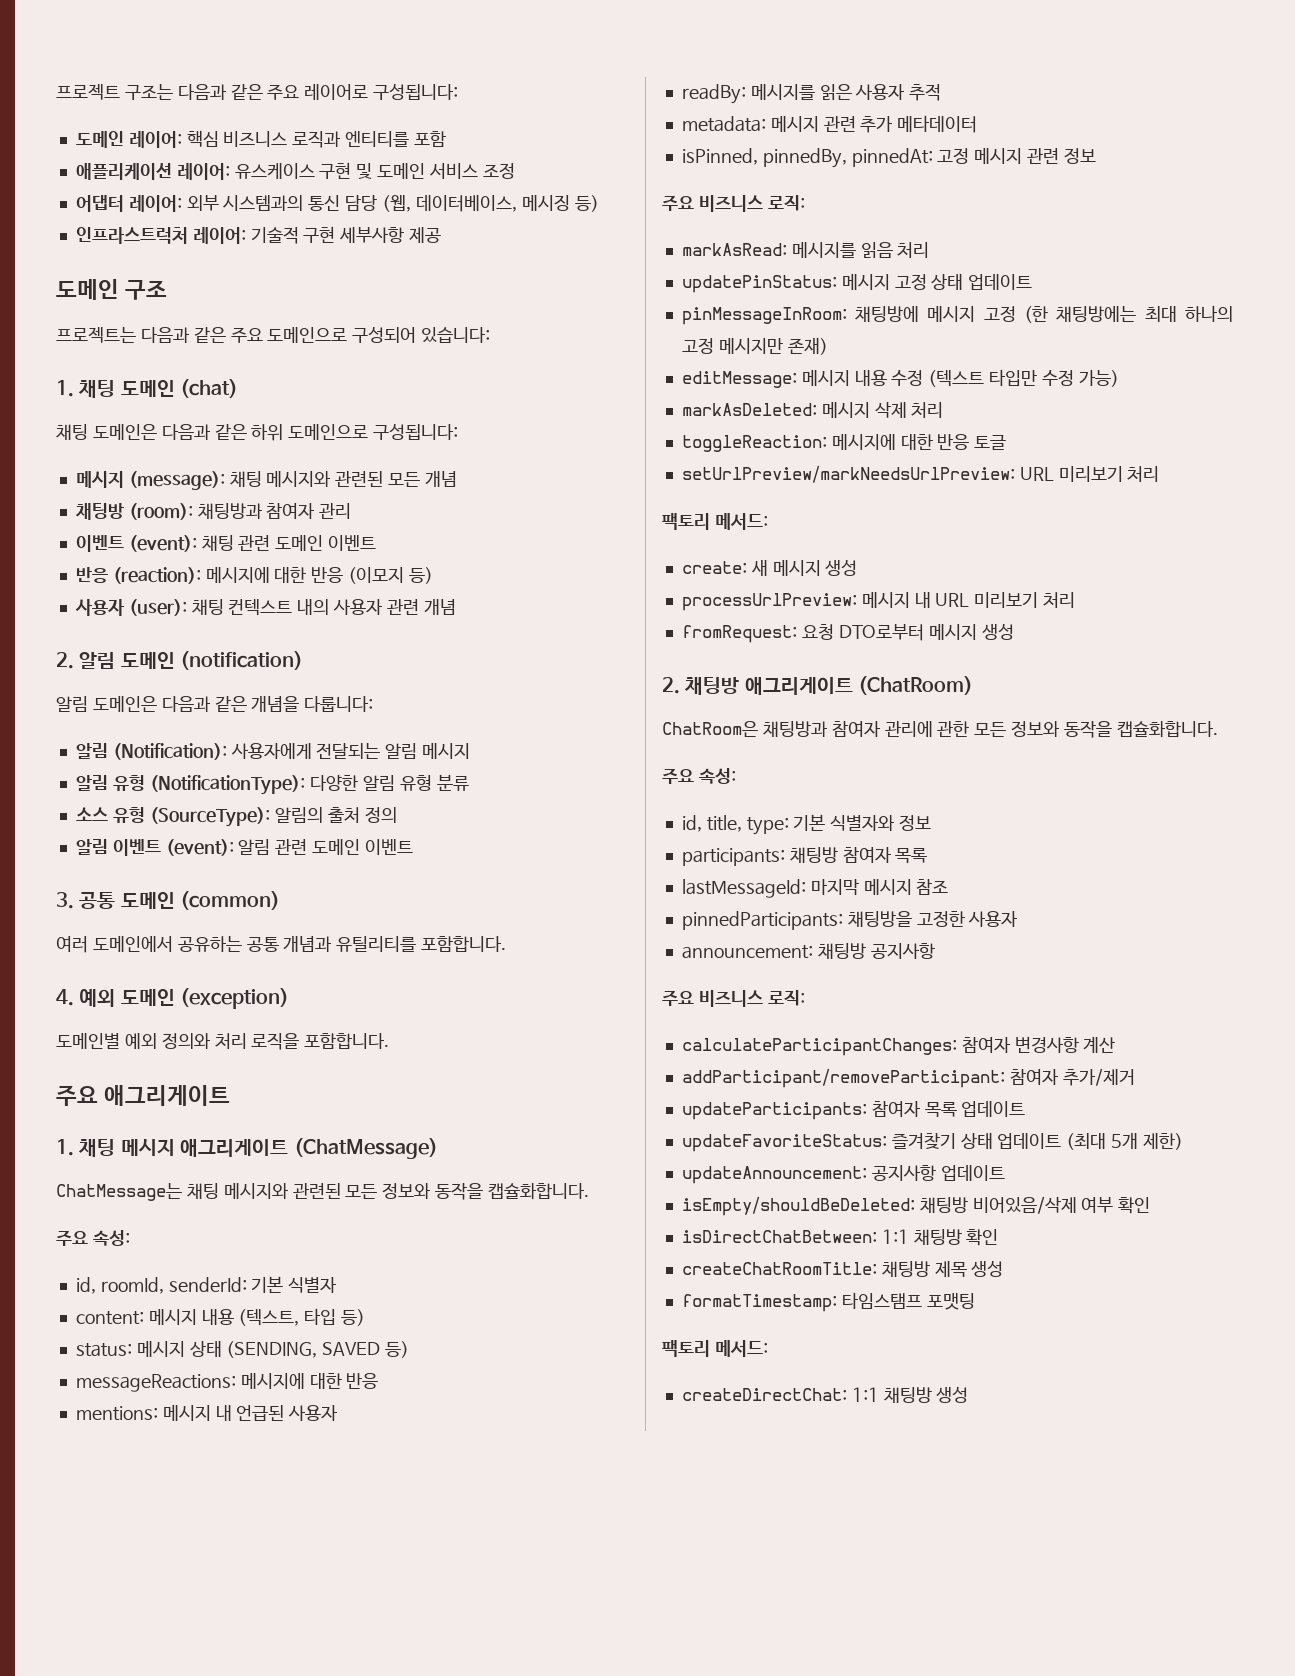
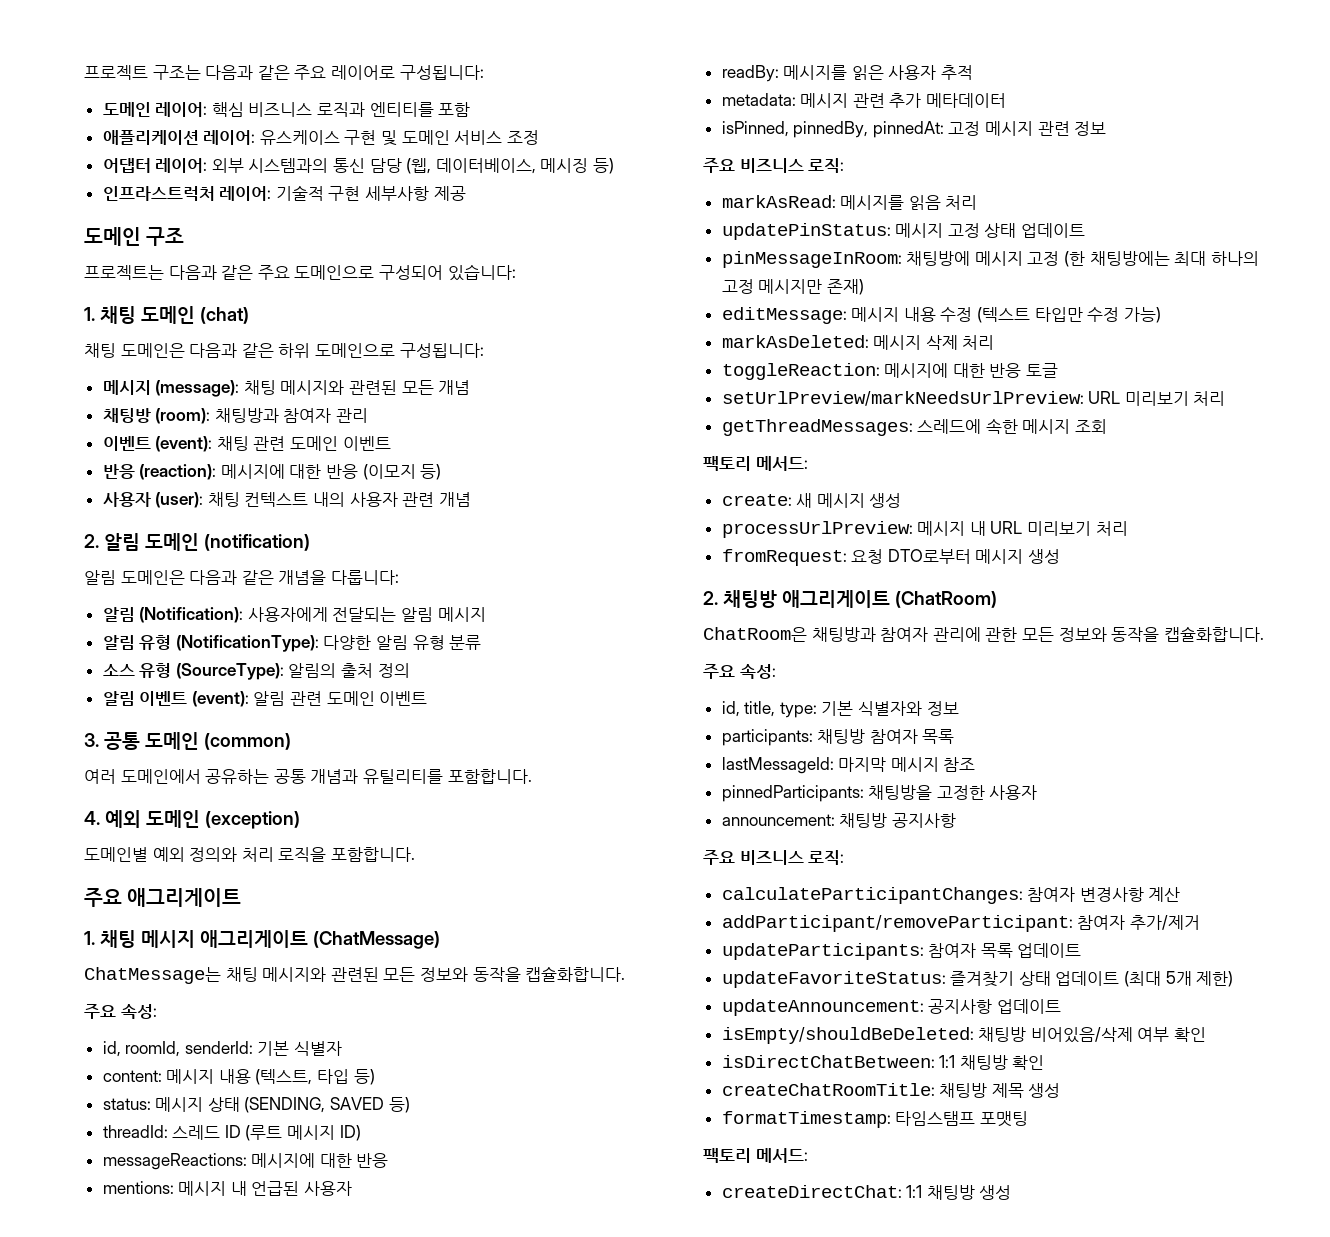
+ threadId: 스레드 ID (루트 메시지 ID)
+ getThreadMessages: 스레드에 속한 메시지 조회

